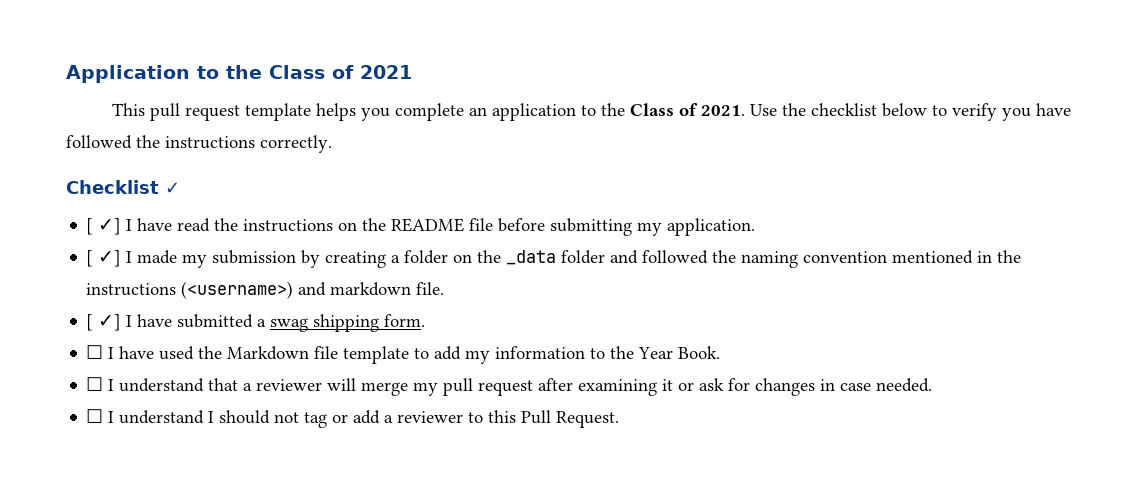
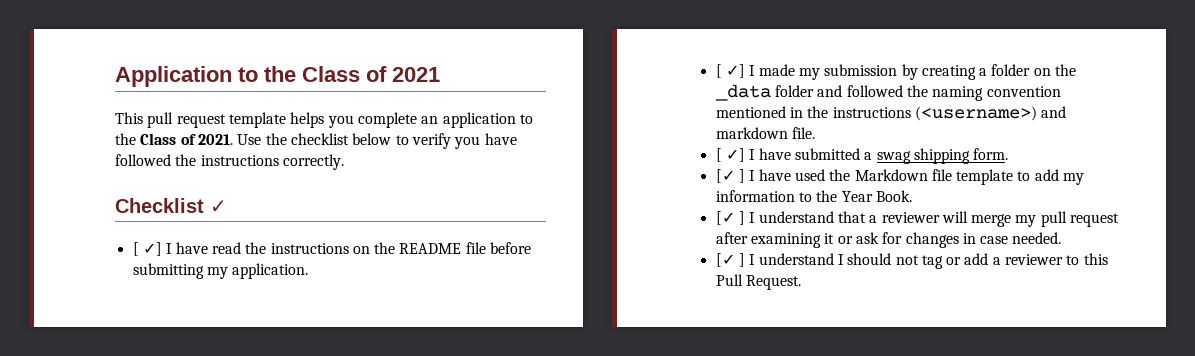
- ☐ I have used the Markdown file template to add my information to the Year Book.
+ [✓ ] I have used the Markdown file template to add my information to the Year Book.
- ☐ I understand that a reviewer will merge my pull request after examining it or ask for changes in case needed.
+ [✓ ] I understand that a reviewer will merge my pull request after examining it or ask for changes in case needed.
- ☐ I understand I should not tag or add a reviewer to this Pull Request.
+ [✓ ] I understand I should not tag or add a reviewer to this Pull Request.

